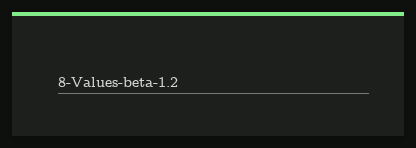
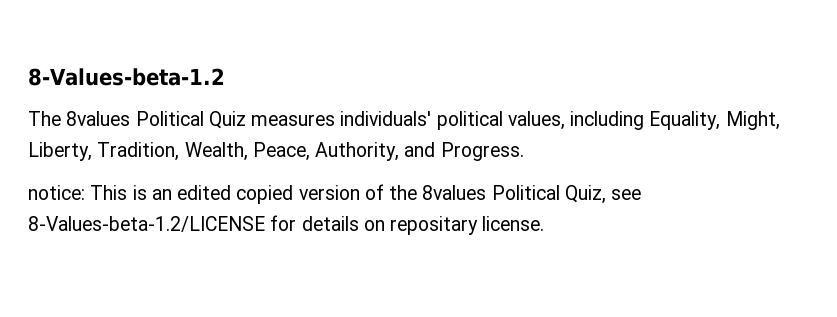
+ The 8values Political Quiz measures individuals' political values, including Equality, Might, Liberty, Tradition, Wealth, Peace, Authority, and Progress.
+ notice: This is an edited copied version of the 8values Political Quiz, see 8-Values-beta-1.2/LICENSE for details on repositary license.

